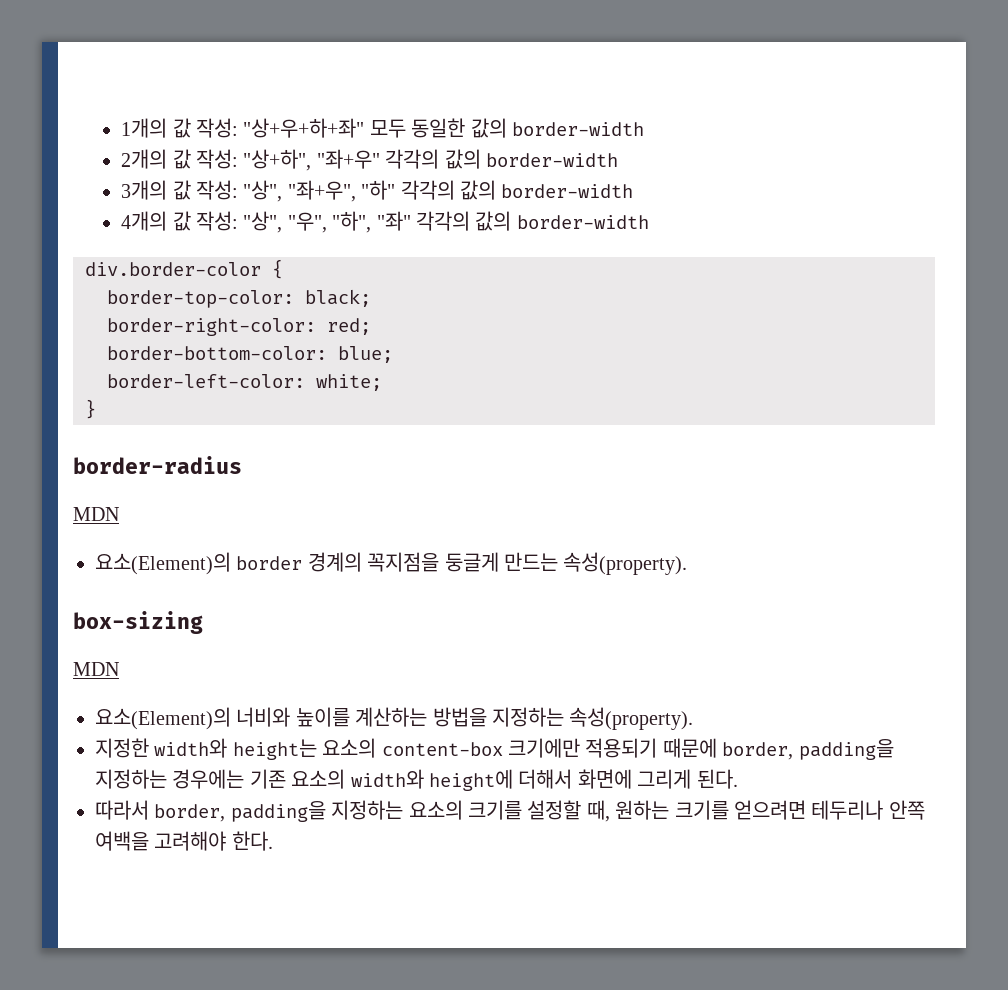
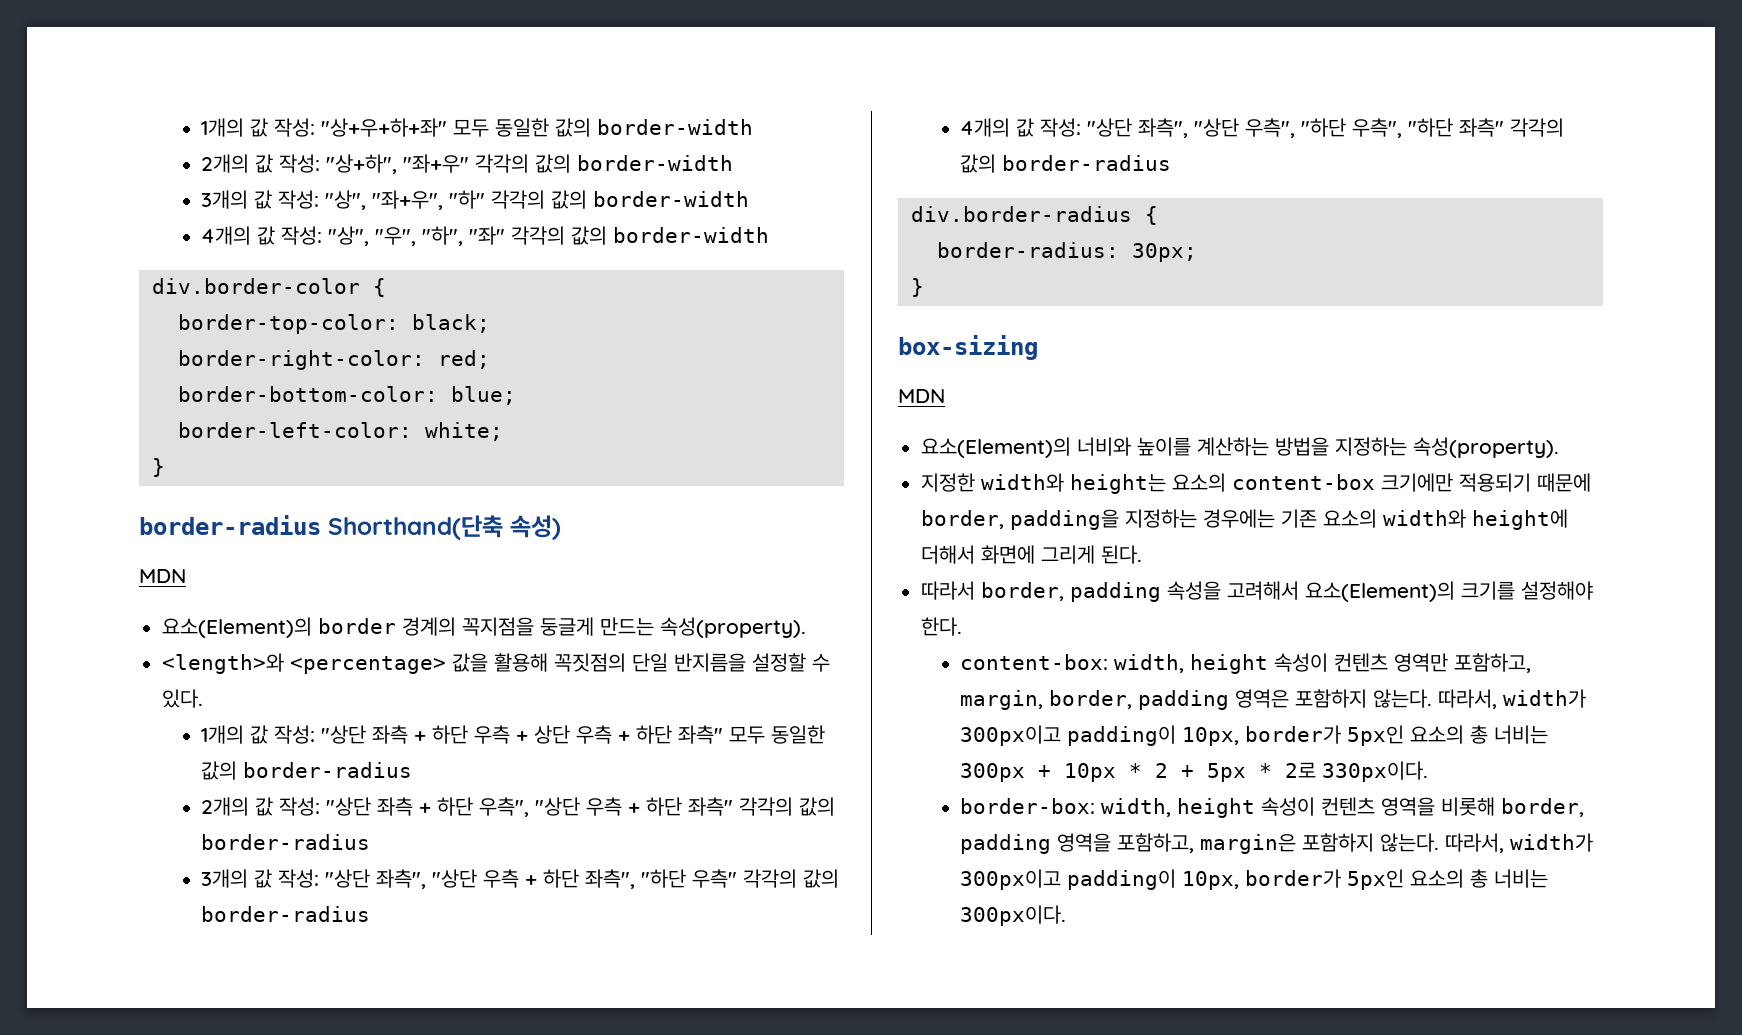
- border-radius
+ border-radius Shorthand(단축 속성)
+ <length>와 <percentage> 값을 활용해 꼭짓점의 단일 반지름을 설정할 수 있다.
+ 1개의 값 작성: "상단 좌측 + 하단 우측 + 상단 우측 + 하단 좌측" 모두 동일한 값의 border-radius
+ 2개의 값 작성: "상단 좌측 + 하단 우측", "상단 우측 + 하단 좌측" 각각의 값의 border-radius
+ 3개의 값 작성: "상단 좌측", "상단 우측 + 하단 좌측", "하단 우측" 각각의 값의 border-radius
+ 4개의 값 작성: "상단 좌측", "상단 우측", "하단 우측", "하단 좌측" 각각의 값의 border-radius
+ div.border-radius {
+ border-radius: 30px;
+ }
- 따라서 border, padding을 지정하는 요소의 크기를 설정할 때, 원하는 크기를 얻으려면 테두리나 안쪽 여백을 고려해야 한다.
+ 따라서 border, padding 속성을 고려해서 요소(Element)의 크기를 설정해야 한다.
+ content-box: width, height 속성이 컨텐츠 영역만 포함하고, margin, border, padding 영역은 포함하지 않는다. 따라서, width가 300px이고 padding이 10px, border가 5px인 요소의 총 너비는 300px + 10px * 2 + 5px * 2로 330px이다.
+ border-box: width, height 속성이 컨텐츠 영역을 비롯해 border, padding 영역을 포함하고, margin은 포함하지 않는다. 따라서, width가 300px이고 padding이 10px, border가 5px인 요소의 총 너비는 300px이다.

